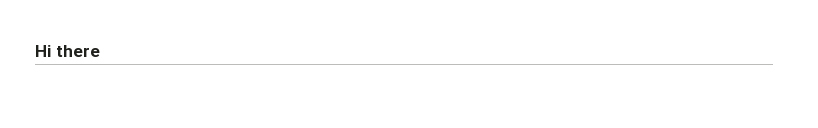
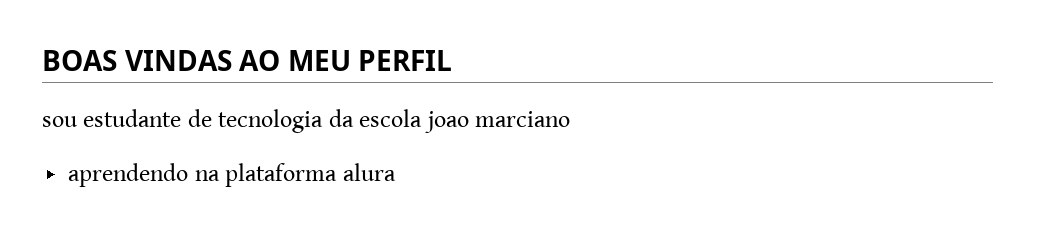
- Hi there
+ BOAS VINDAS AO MEU PERFIL
+ sou estudante de tecnologia da escola joao marciano
+ aprendendo na plataforma alura

